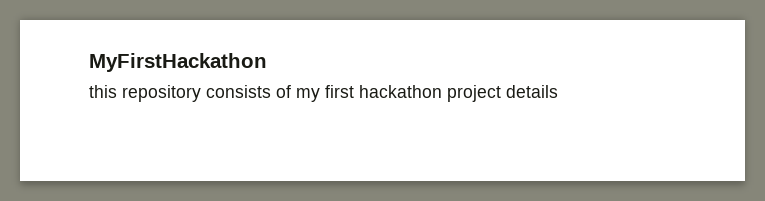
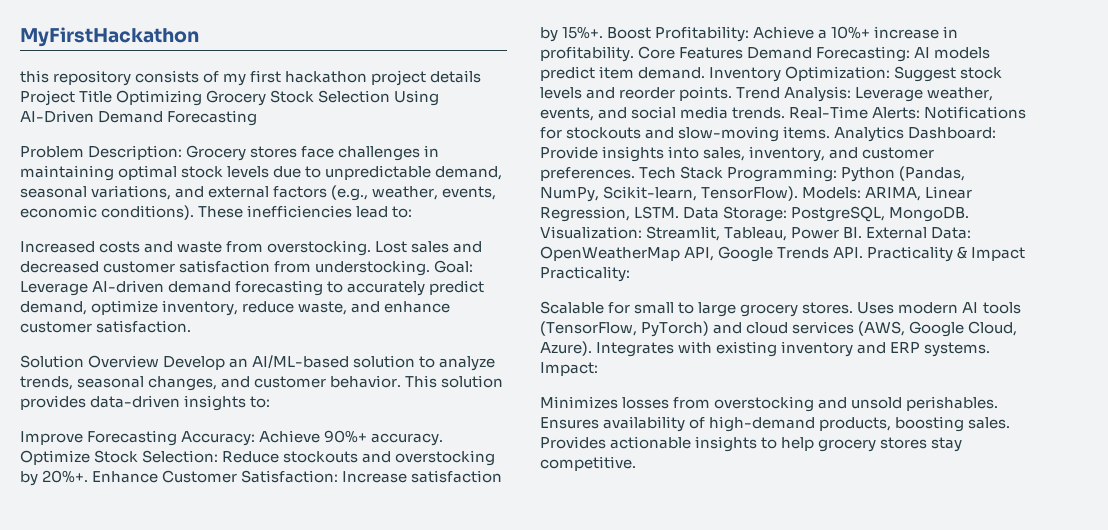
- this repository consists of my first hackathon project details
+ this repository consists of my first hackathon project details Project Title Optimizing Grocery Stock Selection Using AI-Driven Demand Forecasting
+ Problem Description: Grocery stores face challenges in maintaining optimal stock levels due to unpredictable demand, seasonal variations, and external factors (e.g., weather, events, economic conditions). These inefficiencies lead to:
+ Increased costs and waste from overstocking. Lost sales and decreased customer satisfaction from understocking. Goal: Leverage AI-driven demand forecasting to accurately predict demand, optimize inventory, reduce waste, and enhance customer satisfaction.
+ Solution Overview Develop an AI/ML-based solution to analyze trends, seasonal changes, and customer behavior. This solution provides data-driven insights to:
+ Improve Forecasting Accuracy: Achieve 90%+ accuracy. Optimize Stock Selection: Reduce stockouts and overstocking by 20%+. Enhance Customer Satisfaction: Increase satisfaction by 15%+. Boost Profitability: Achieve a 10%+ increase in profitability. Core Features Demand Forecasting: AI models predict item demand. Inventory Optimization: Suggest stock levels and reorder points. Trend Analysis: Leverage weather, events, and social media trends. Real-Time Alerts: Notifications for stockouts and slow-moving items. Analytics Dashboard: Provide insights into sales, inventory, and customer preferences. Tech Stack Programming: Python (Pandas, NumPy, Scikit-learn, TensorFlow). Models: ARIMA, Linear Regression, LSTM. Data Storage: PostgreSQL, MongoDB. Visualization: Streamlit, Tableau, Power BI. External Data: OpenWeatherMap API, Google Trends API. Practicality & Impact Practicality:
+ Scalable for small to large grocery stores. Uses modern AI tools (TensorFlow, PyTorch) and cloud services (AWS, Google Cloud, Azure). Integrates with existing inventory and ERP systems. Impact:
+ Minimizes losses from overstocking and unsold perishables. Ensures availability of high-demand products, boosting sales. Provides actionable insights to help grocery stores stay competitive.

